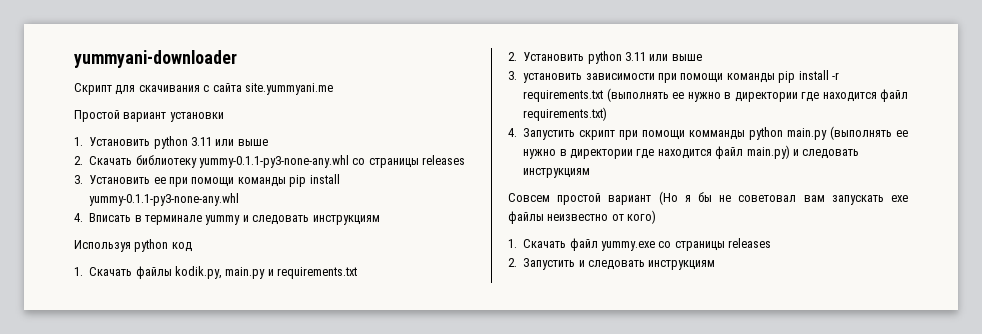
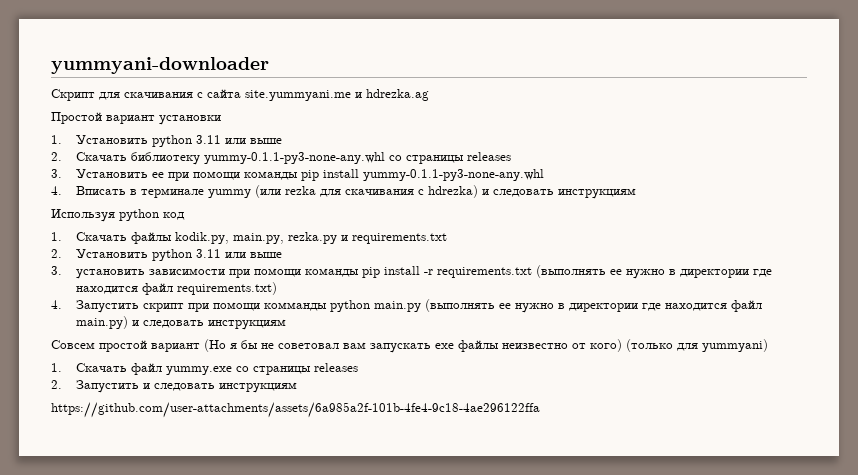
- Скрипт для скачивания с сайта site.yummyani.me
+ Скрипт для скачивания с сайта site.yummyani.me и hdrezka.ag
- 4. Вписать в терминале yummy и следовать инструкциям
+ 4. Вписать в терминале yummy (или rezka для скачивания с hdrezka) и следовать инструкциям
- 1. Скачать файлы kodik.py, main.py и requirements.txt
+ 1. Скачать файлы kodik.py, main.py, rezka.py и requirements.txt
- Совсем простой вариант (Но я бы не советовал вам запускать exe файлы неизвестно от кого)
+ Совсем простой вариант (Но я бы не советовал вам запускать exe файлы неизвестно от кого) (только для yummyani)
+ https://github.com/user-attachments/assets/6a985a2f-101b-4fe4-9c18-4ae296122ffa

